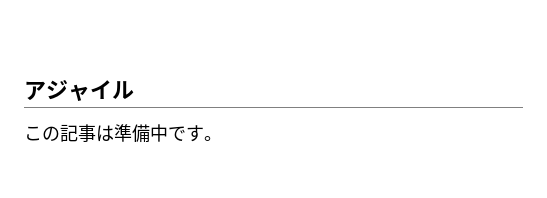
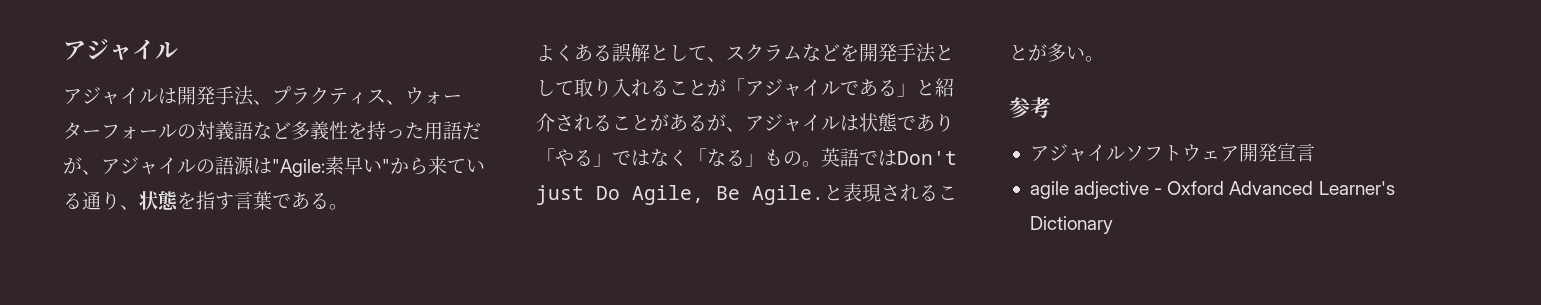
- この記事は準備中です。
+ アジャイルは開発手法、プラクティス、ウォーターフォールの対義語など多義性を持った用語だが、アジャイルの語源は"Agile:素早い"から来ている通り、状態を指す言葉である。
+ よくある誤解として、スクラムなどを開発手法として取り入れることが「アジャイルである」と紹介されることがあるが、アジャイルは状態であり「やる」ではなく「なる」もの。英語ではDon't just Do Agile, Be Agile.と表現されることが多い。
+ 参考
+ アジャイルソフトウェア開発宣言
+ agile adjective - Oxford Advanced Learner's Dictionary

